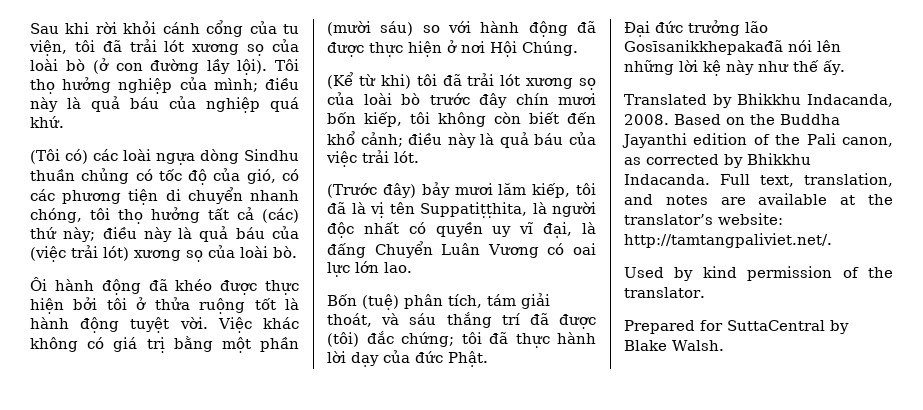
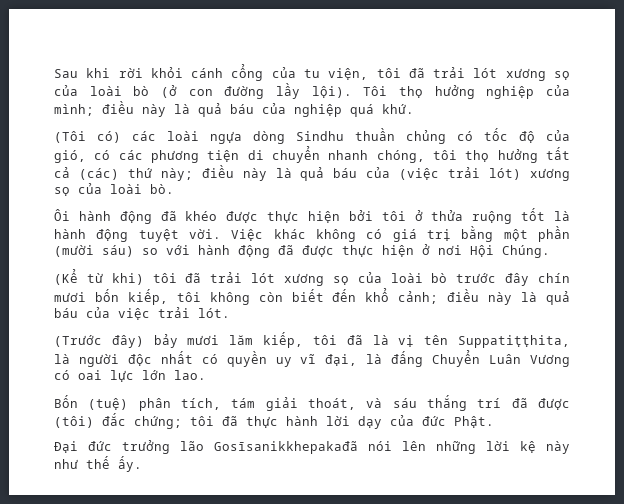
- Translated by Bhikkhu Indacanda, 2008. Based on the Buddha Jayanthi edition of the Pali canon, as corrected by Bhikkhu Indacanda. Full text, translation, and notes are available at the translator’s website: http://tamtangpaliviet.net/.
- Used by kind permission of the translator.
- Prepared for SuttaCentral by Blake Walsh.

